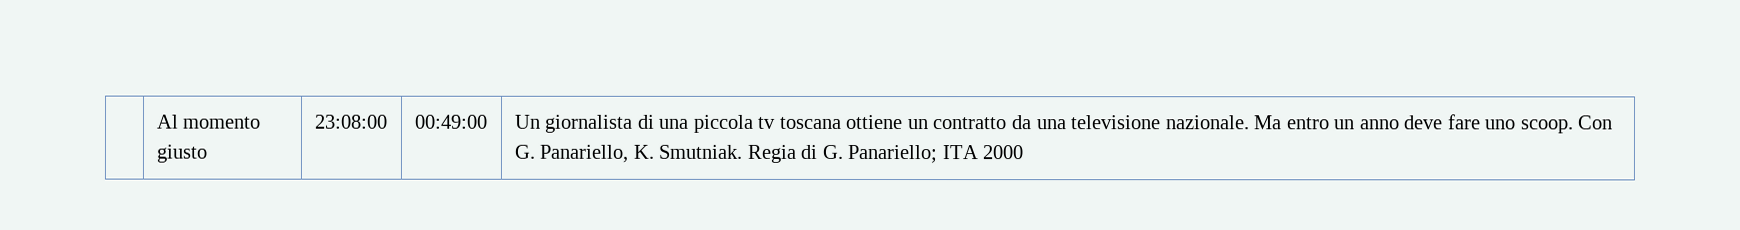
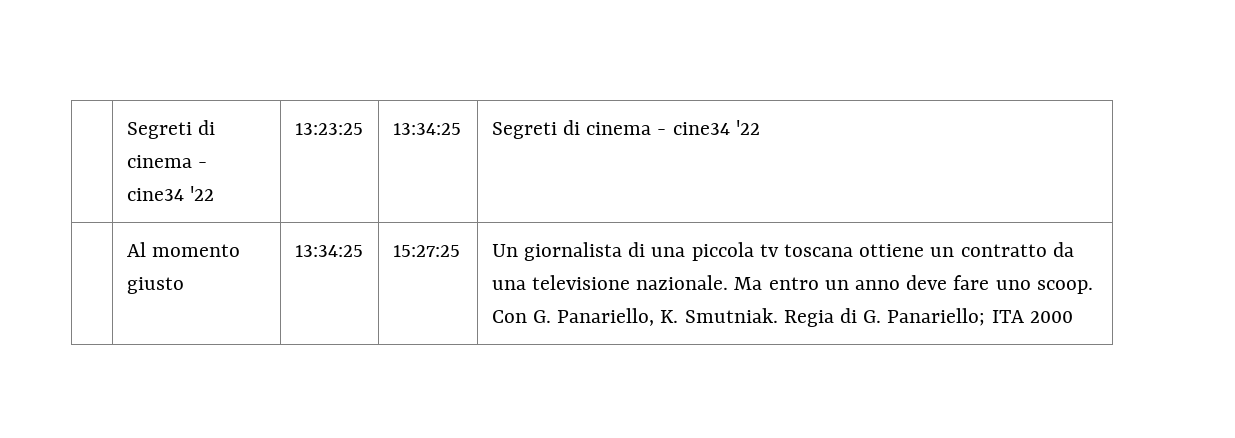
+ | Segreti di cinema - cine34 '22 | 13:23:25 | 13:34:25 | Segreti di cinema - cine34 '22
- | Al momento giusto | 23:08:00 | 00:49:00 | Un giornalista di una piccola tv toscana ottiene un contratto da una televisione nazionale. Ma entro un anno deve fare uno scoop. Con G. Panariello, K. Smutniak. Regia di G. Panariello; ITA 2000
+ | Al momento giusto | 13:34:25 | 15:27:25 | Un giornalista di una piccola tv toscana ottiene un contratto da una televisione nazionale. Ma entro un anno deve fare uno scoop. Con G. Panariello, K. Smutniak. Regia di G. Panariello; ITA 2000

